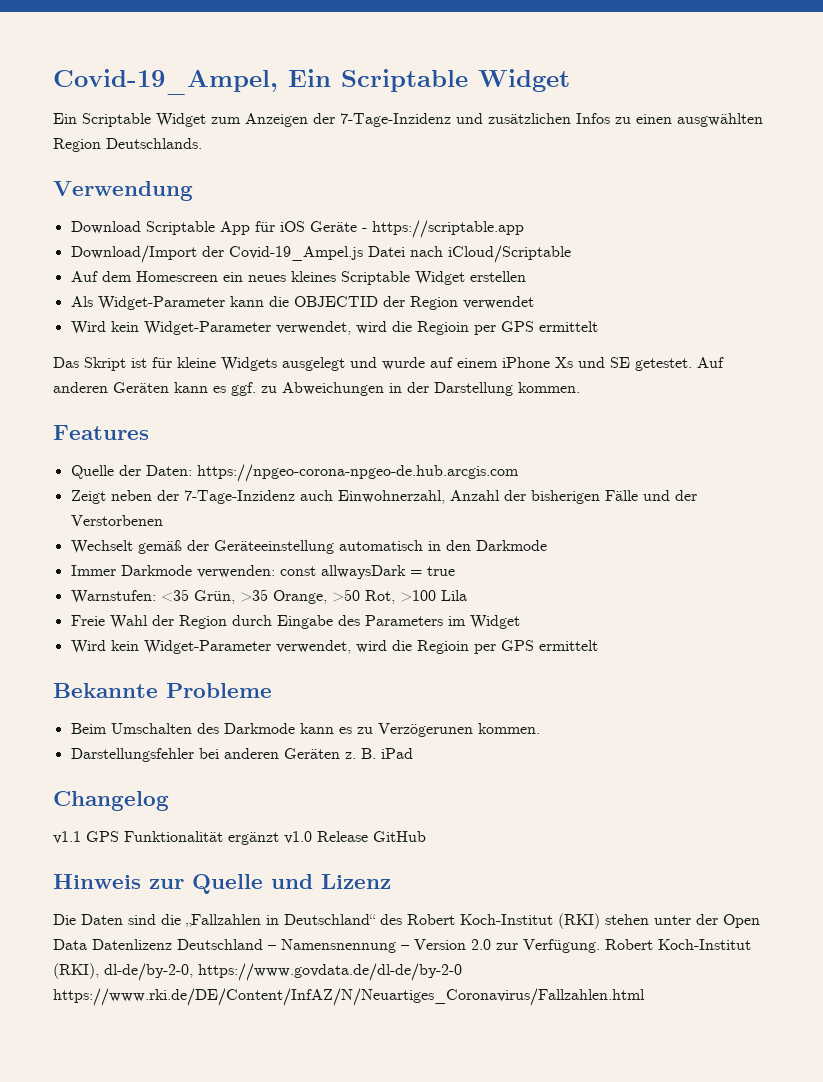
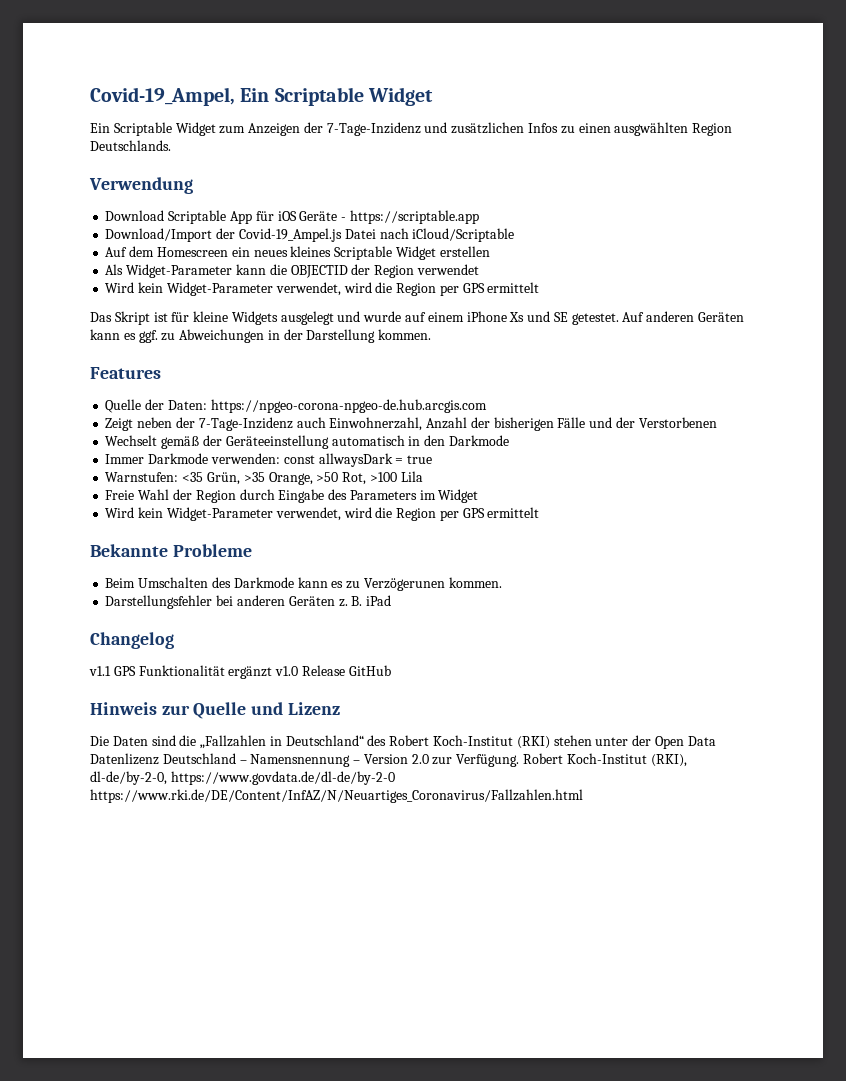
  Als Widget-Parameter kann die OBJECTID der Region verwendet
- Wird kein Widget-Parameter verwendet, wird die Regioin per GPS ermittelt
+ Wird kein Widget-Parameter verwendet, wird die Region per GPS ermittelt
  Freie Wahl der Region durch Eingabe des Parameters im Widget
- Wird kein Widget-Parameter verwendet, wird die Regioin per GPS ermittelt
+ Wird kein Widget-Parameter verwendet, wird die Region per GPS ermittelt

